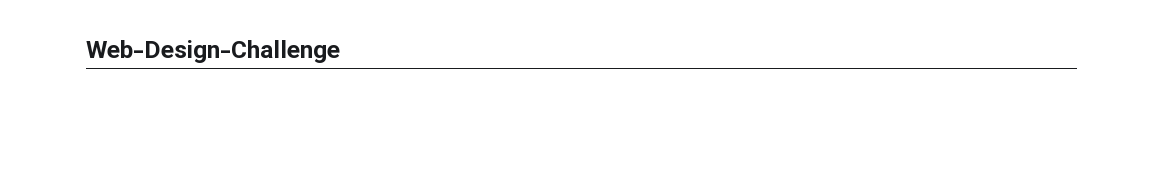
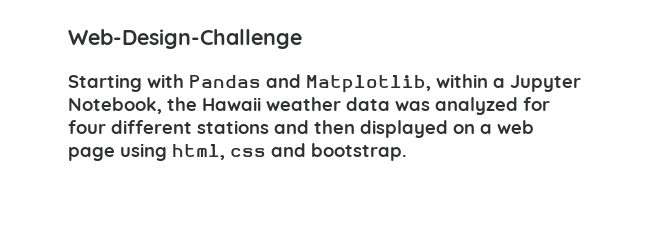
+ Starting with Pandas and Matplotlib, within a Jupyter Notebook, the Hawaii weather data was analyzed for four different stations and then displayed on a web page using html, css and bootstrap.

